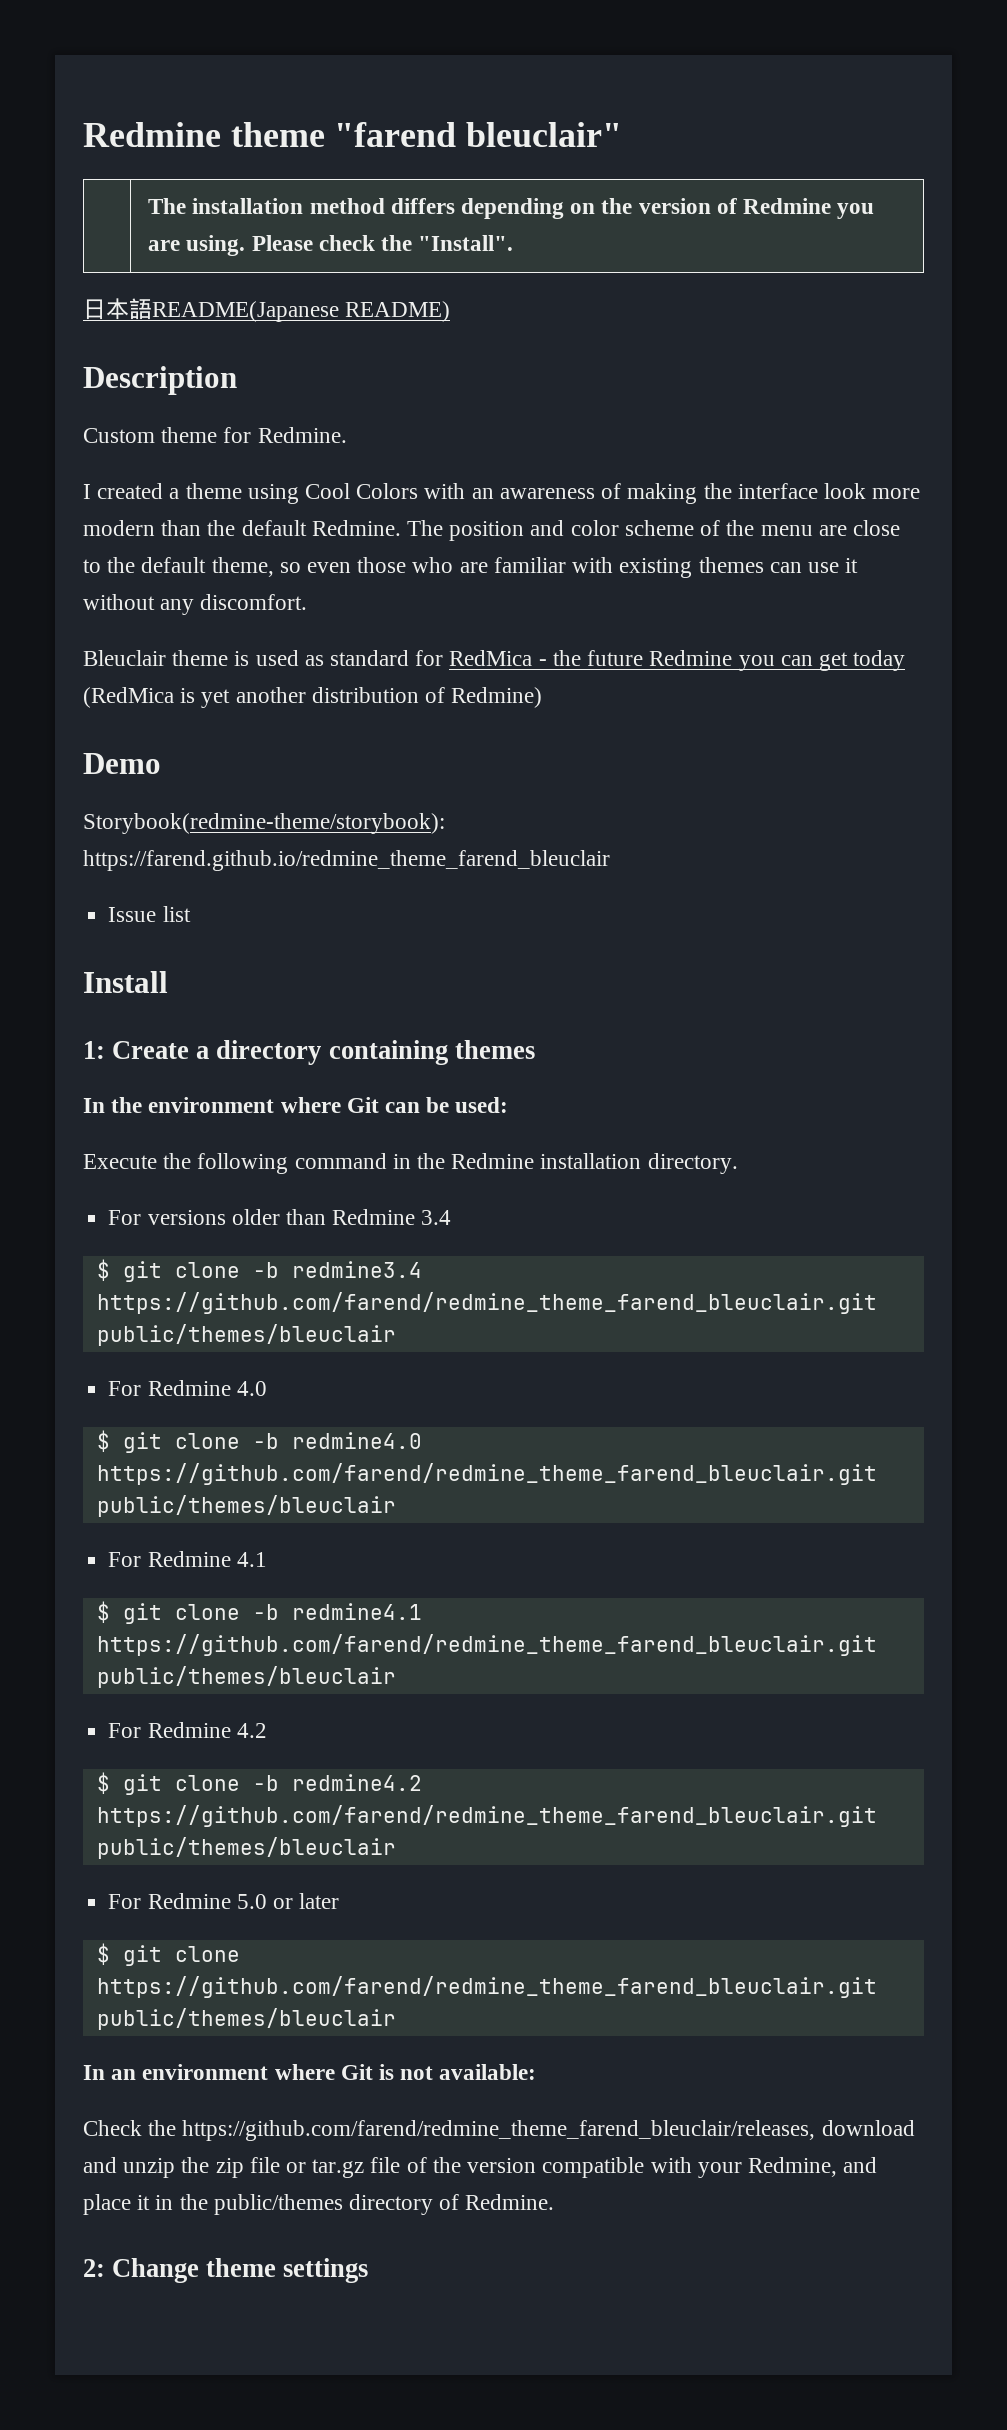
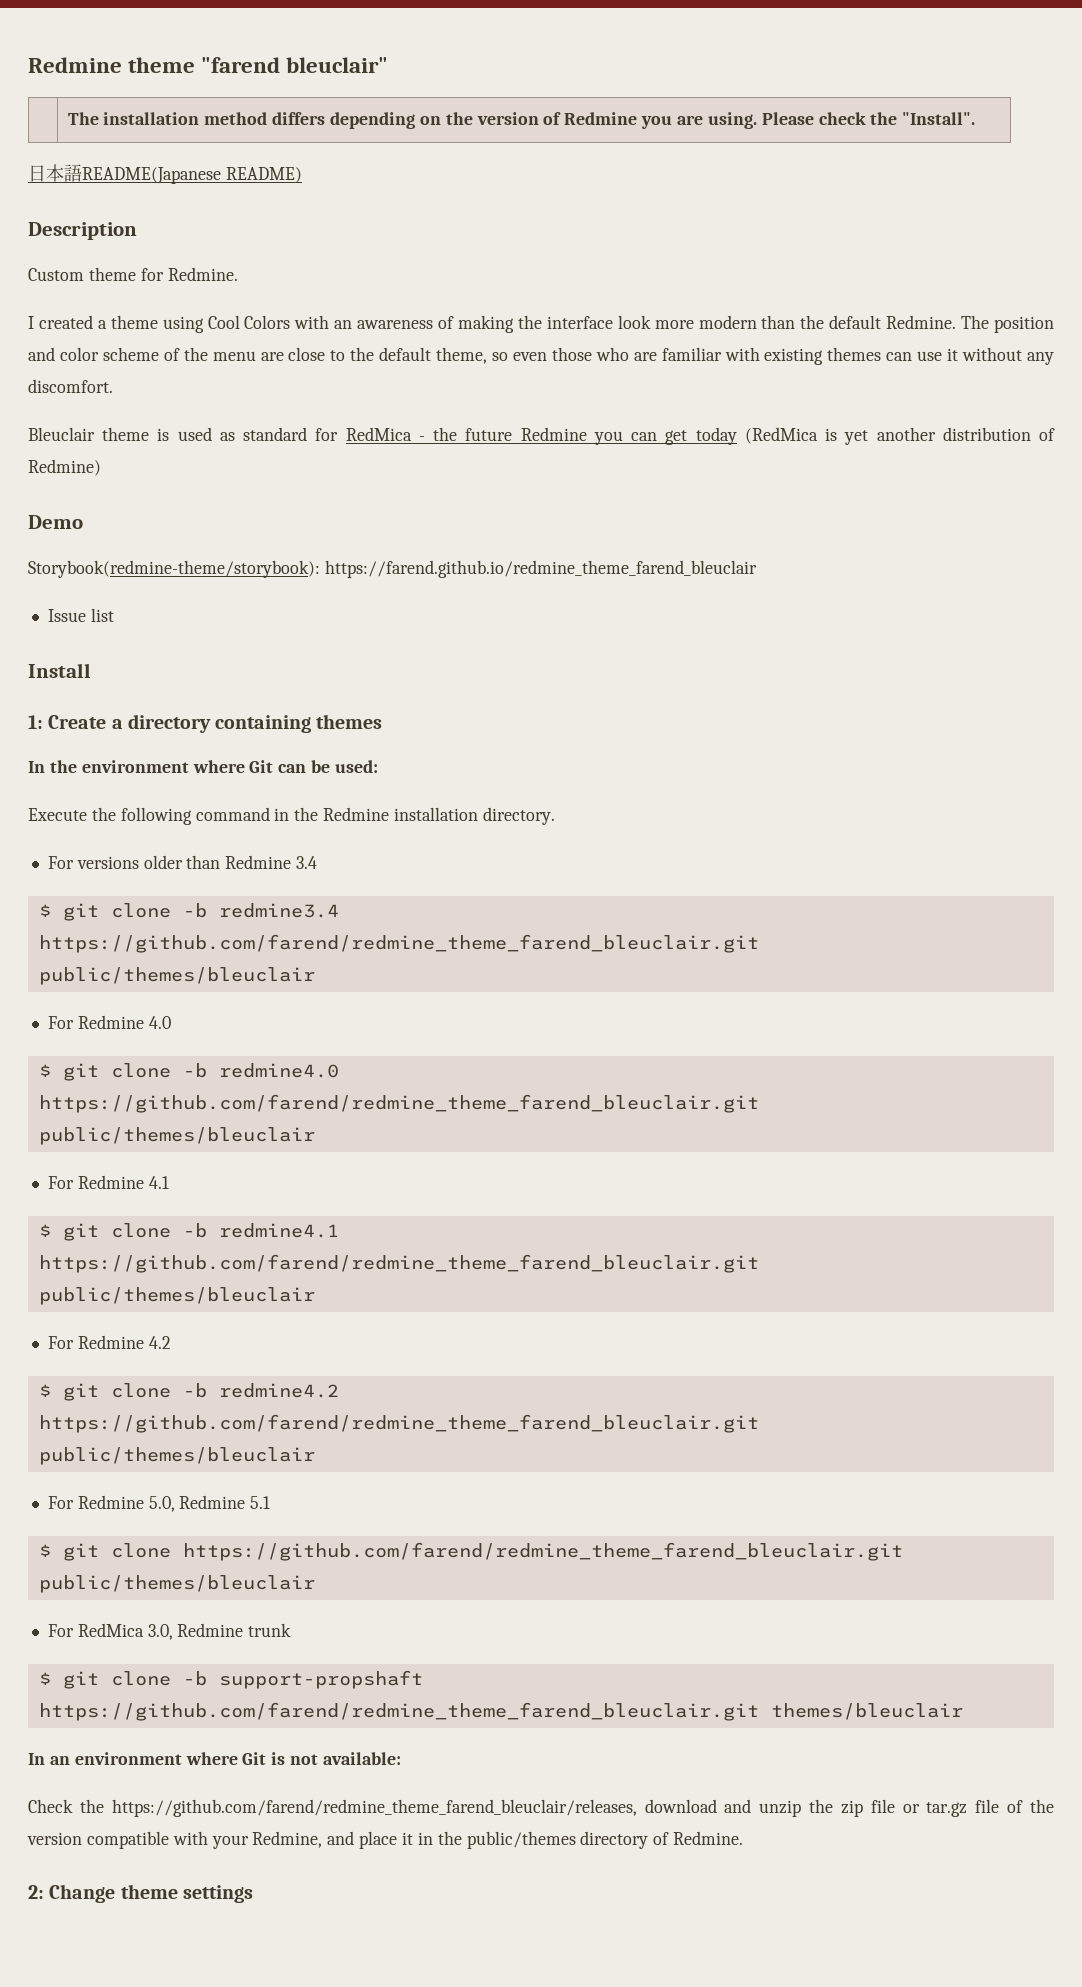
- For Redmine 5.0 or later
+ For Redmine 5.0, Redmine 5.1
+ For RedMica 3.0, Redmine trunk
+ $ git clone -b support-propshaft https://github.com/farend/redmine_theme_farend_bleuclair.git themes/bleuclair

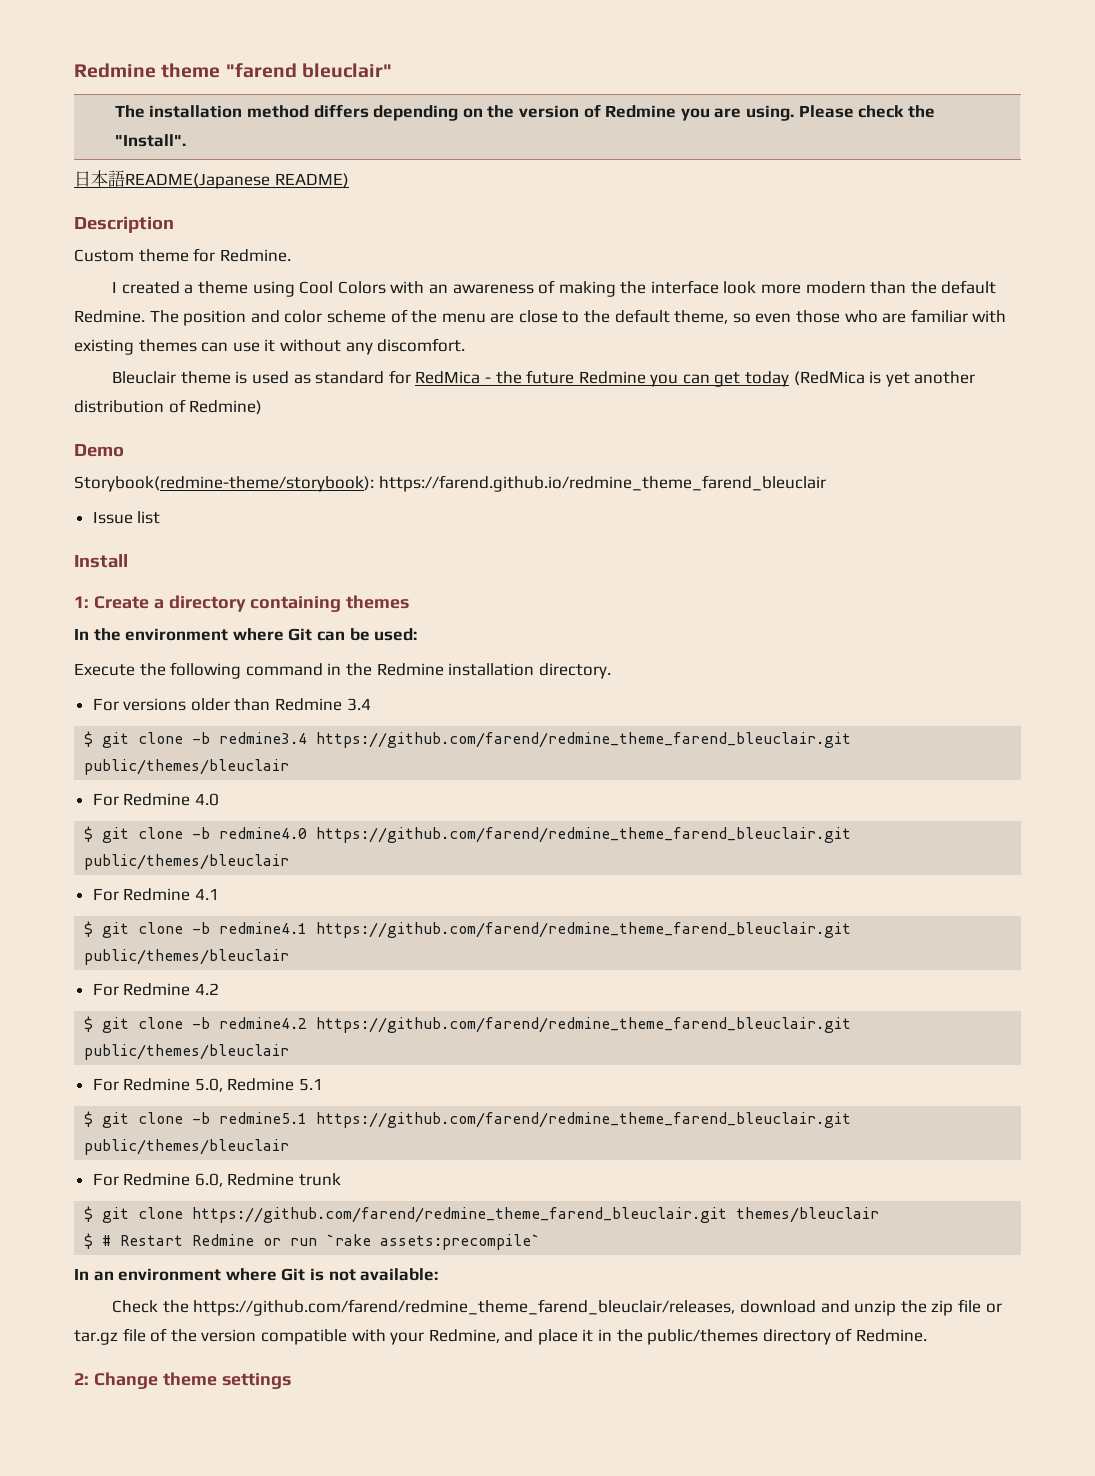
- $ git clone https://github.com/farend/redmine_theme_farend_bleuclair.git public/themes/bleuclair
- For RedMica 3.0, Redmine trunk
+ $ git clone -b redmine5.1 https://github.com/farend/redmine_theme_farend_bleuclair.git public/themes/bleuclair
+ For Redmine 6.0, Redmine trunk
- $ git clone -b support-propshaft https://github.com/farend/redmine_theme_farend_bleuclair.git themes/bleuclair
+ $ git clone https://github.com/farend/redmine_theme_farend_bleuclair.git themes/bleuclair
+ $ # Restart Redmine or run `rake assets:precompile`

